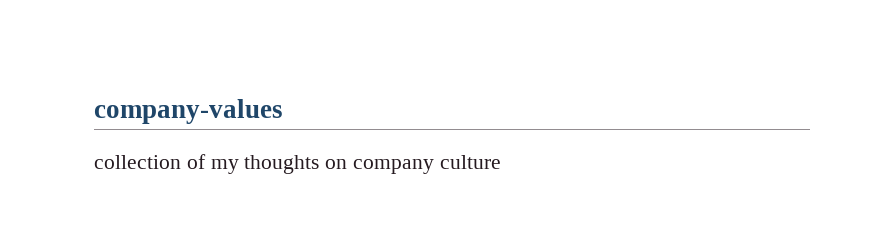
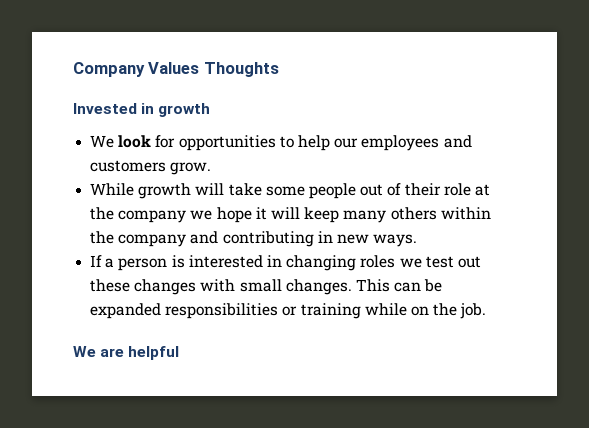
- company-values
- collection of my thoughts on company culture
+ Company Values Thoughts
+ Invested in growth
+ We look for opportunities to help our employees and customers grow.
+ While growth will take some people out of their role at the company we hope it will keep many others within the company and contributing in new ways.
+ If a person is interested in changing roles we test out these changes with small changes. This can be expanded responsibilities or training while on the job.
+ We are helpful

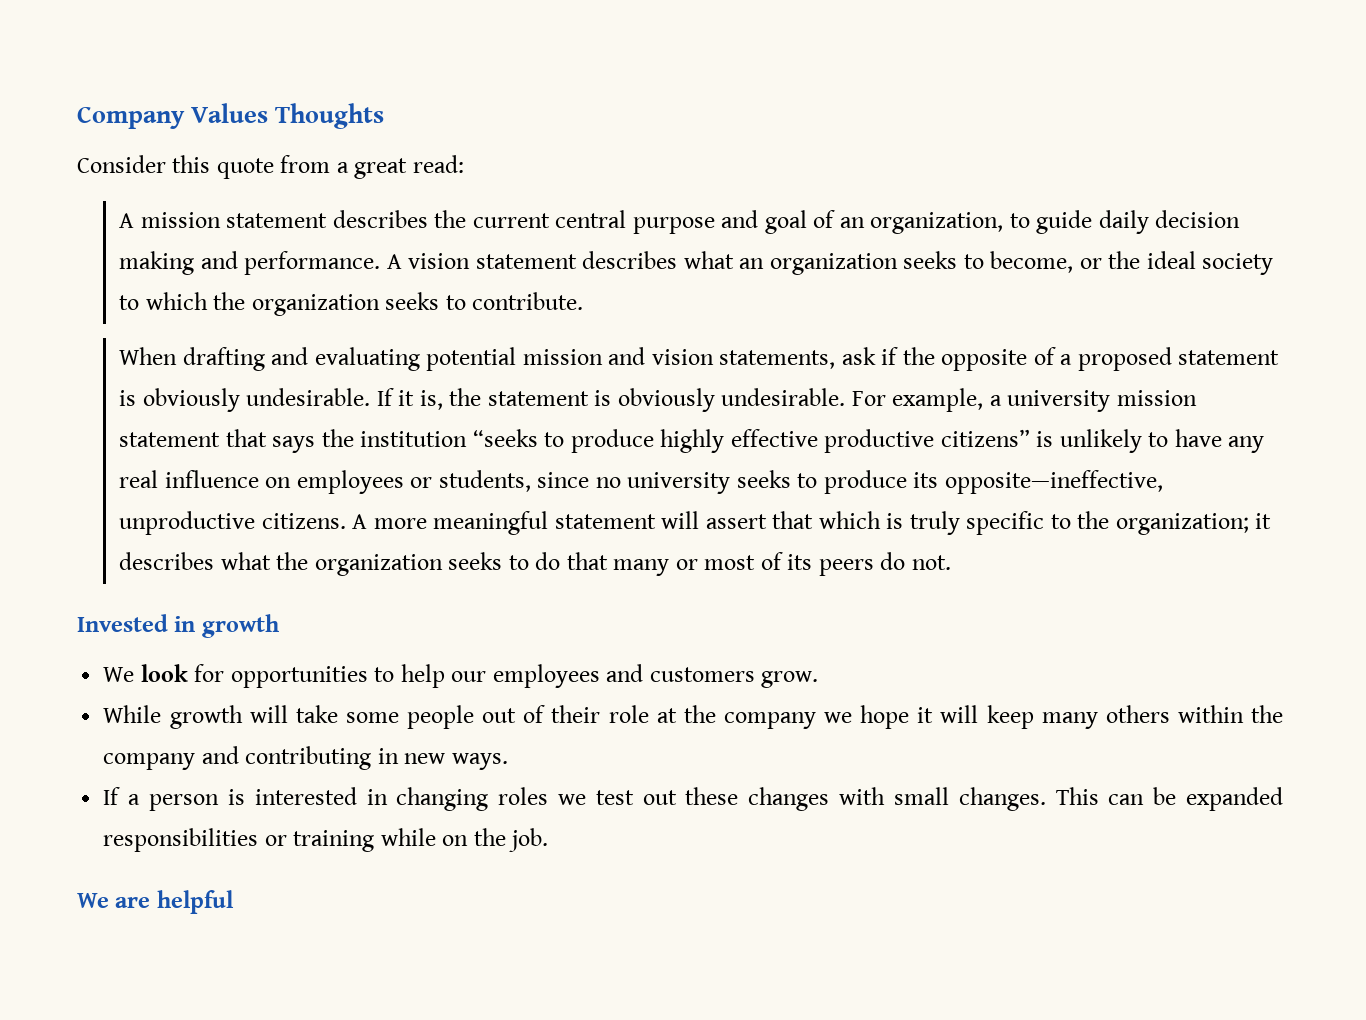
+ Consider this quote from a great read:
+ A mission statement describes the current central purpose and goal of an organization, to guide daily decision making and performance. A vision statement describes what an organization seeks to become, or the ideal society to which the organization seeks to contribute.
+ When drafting and evaluating potential mission and vision statements, ask if the opposite of a proposed statement is obviously undesirable. If it is, the statement is obviously undesirable. For example, a university mission statement that says the institution “seeks to produce highly effective productive citizens” is unlikely to have any real influence on employees or students, since no university seeks to produce its opposite—ineffective, unproductive citizens. A more meaningful statement will assert that which is truly specific to the organization; it describes what the organization seeks to do that many or most of its peers do not.

